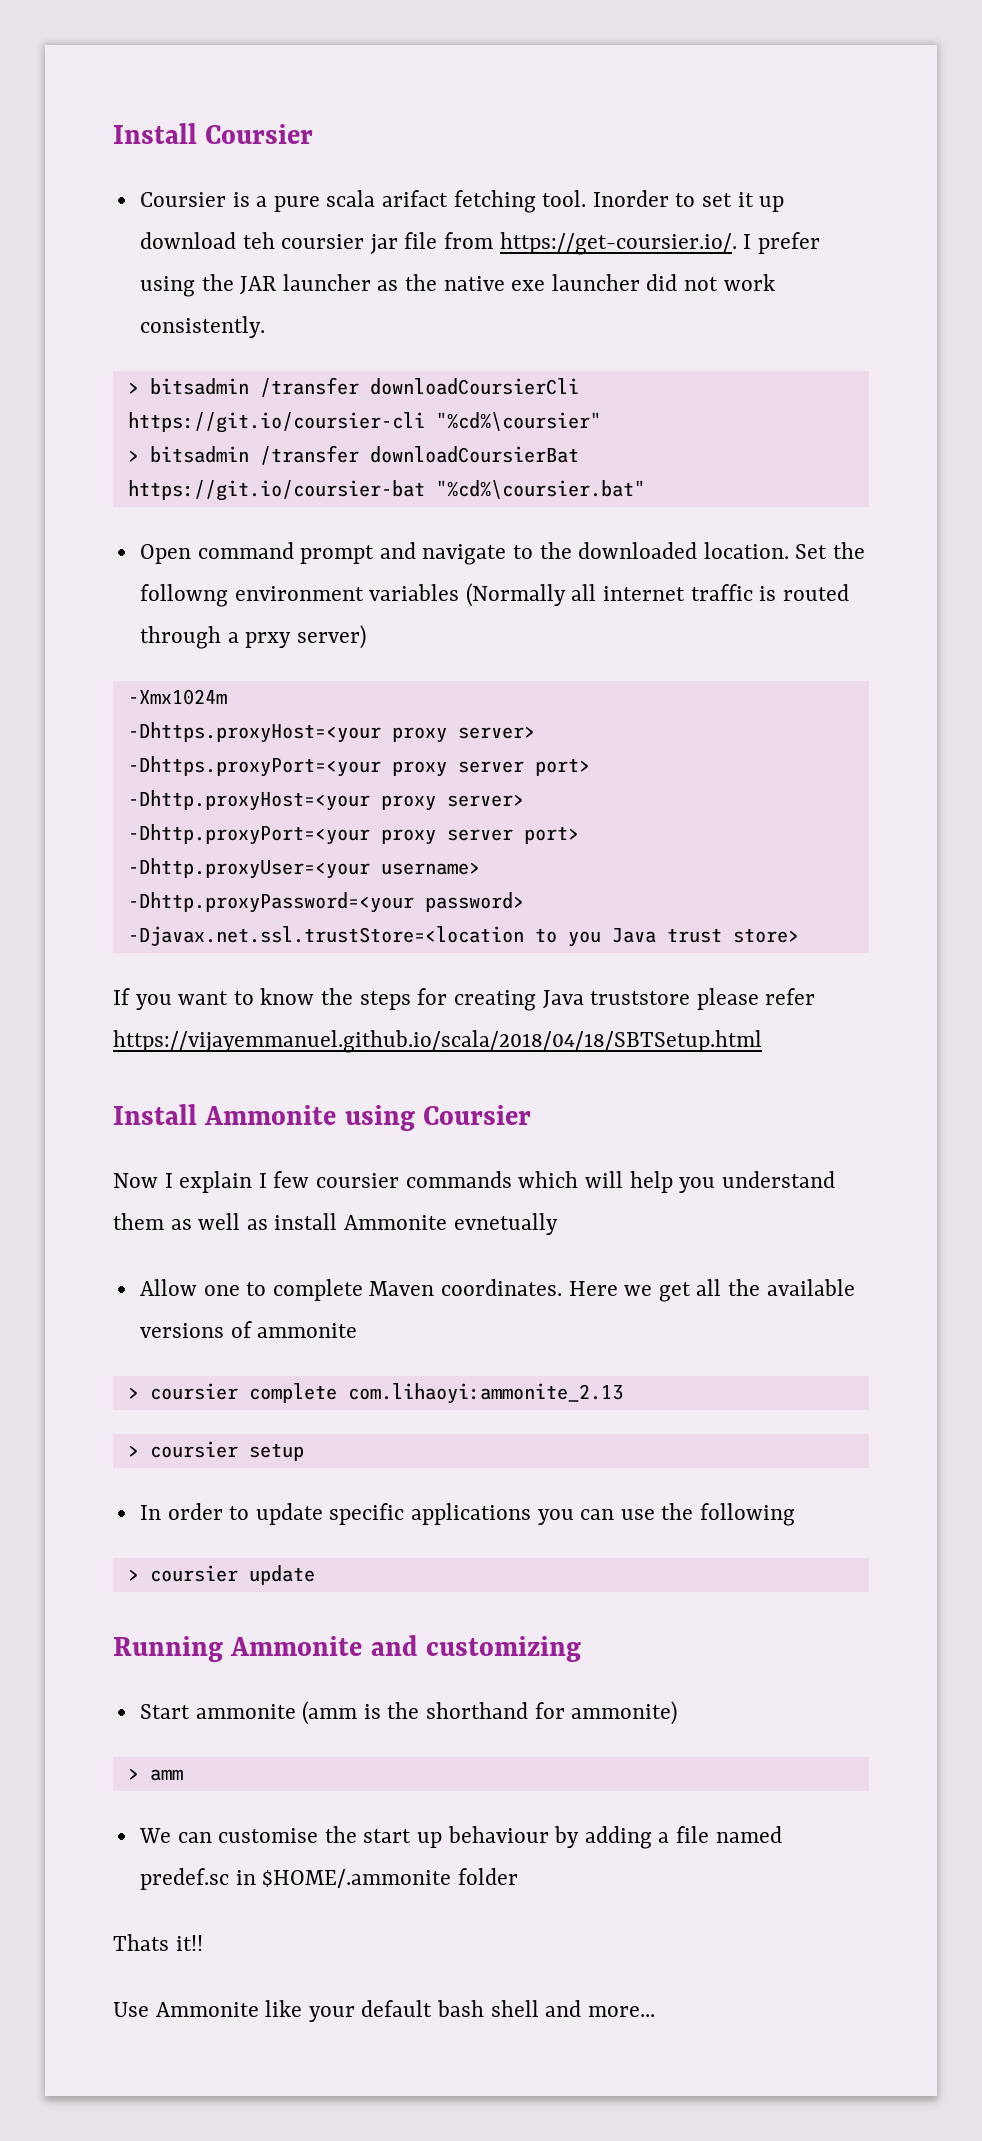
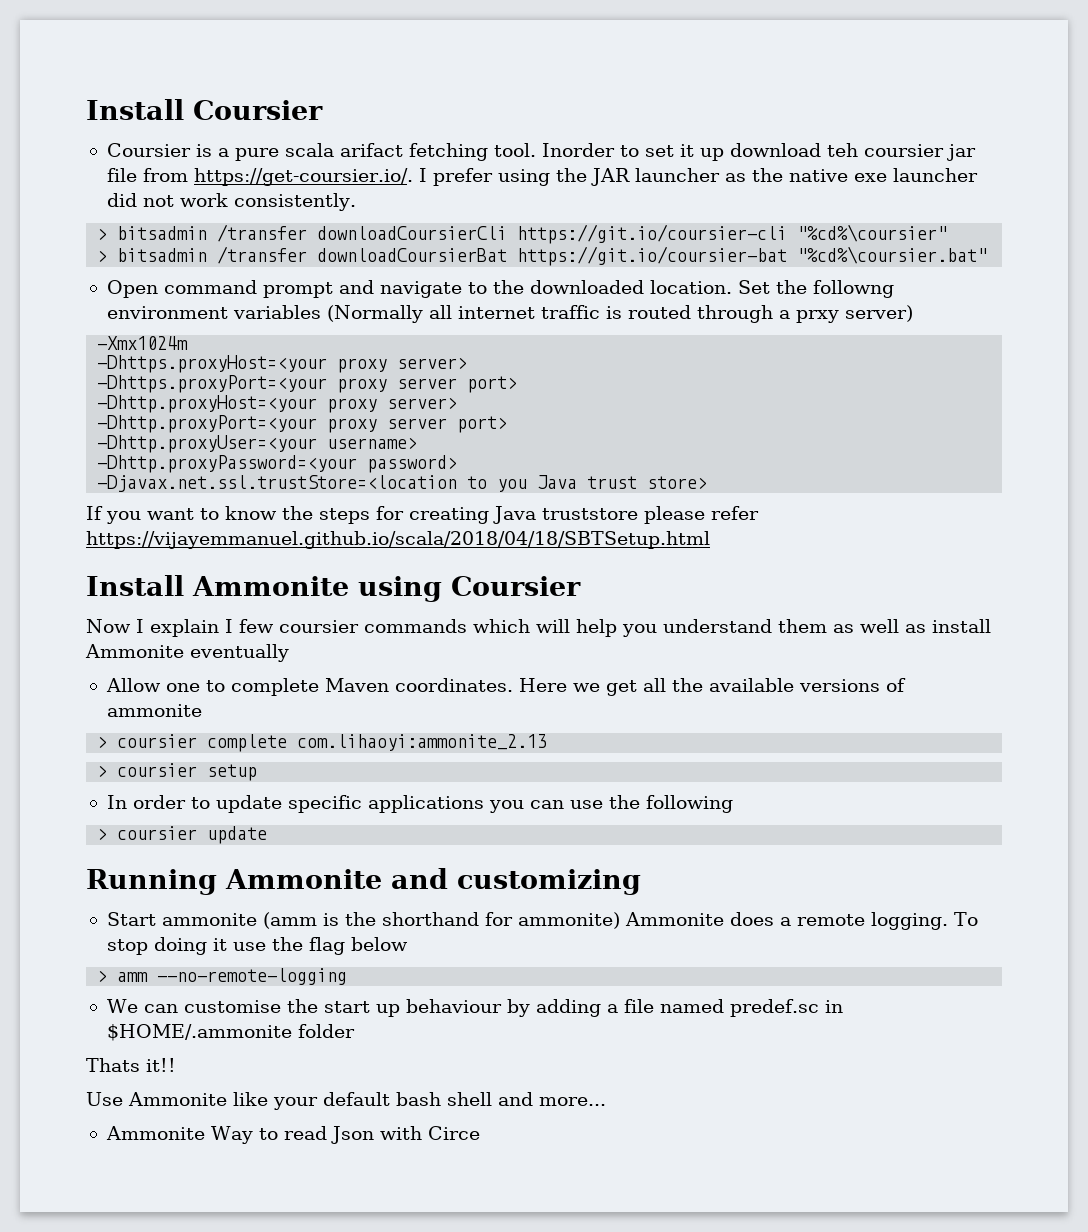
- Now I explain I few coursier commands which will help you understand them as well as install Ammonite evnetually
+ Now I explain I few coursier commands which will help you understand them as well as install Ammonite eventually
- Start ammonite (amm is the shorthand for ammonite)
+ Start ammonite (amm is the shorthand for ammonite) Ammonite does a remote logging. To stop doing it use the flag below
- > amm
+ > amm --no-remote-logging
+ Ammonite Way to read Json with Circe

